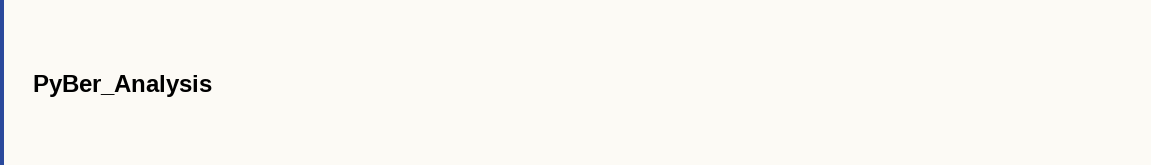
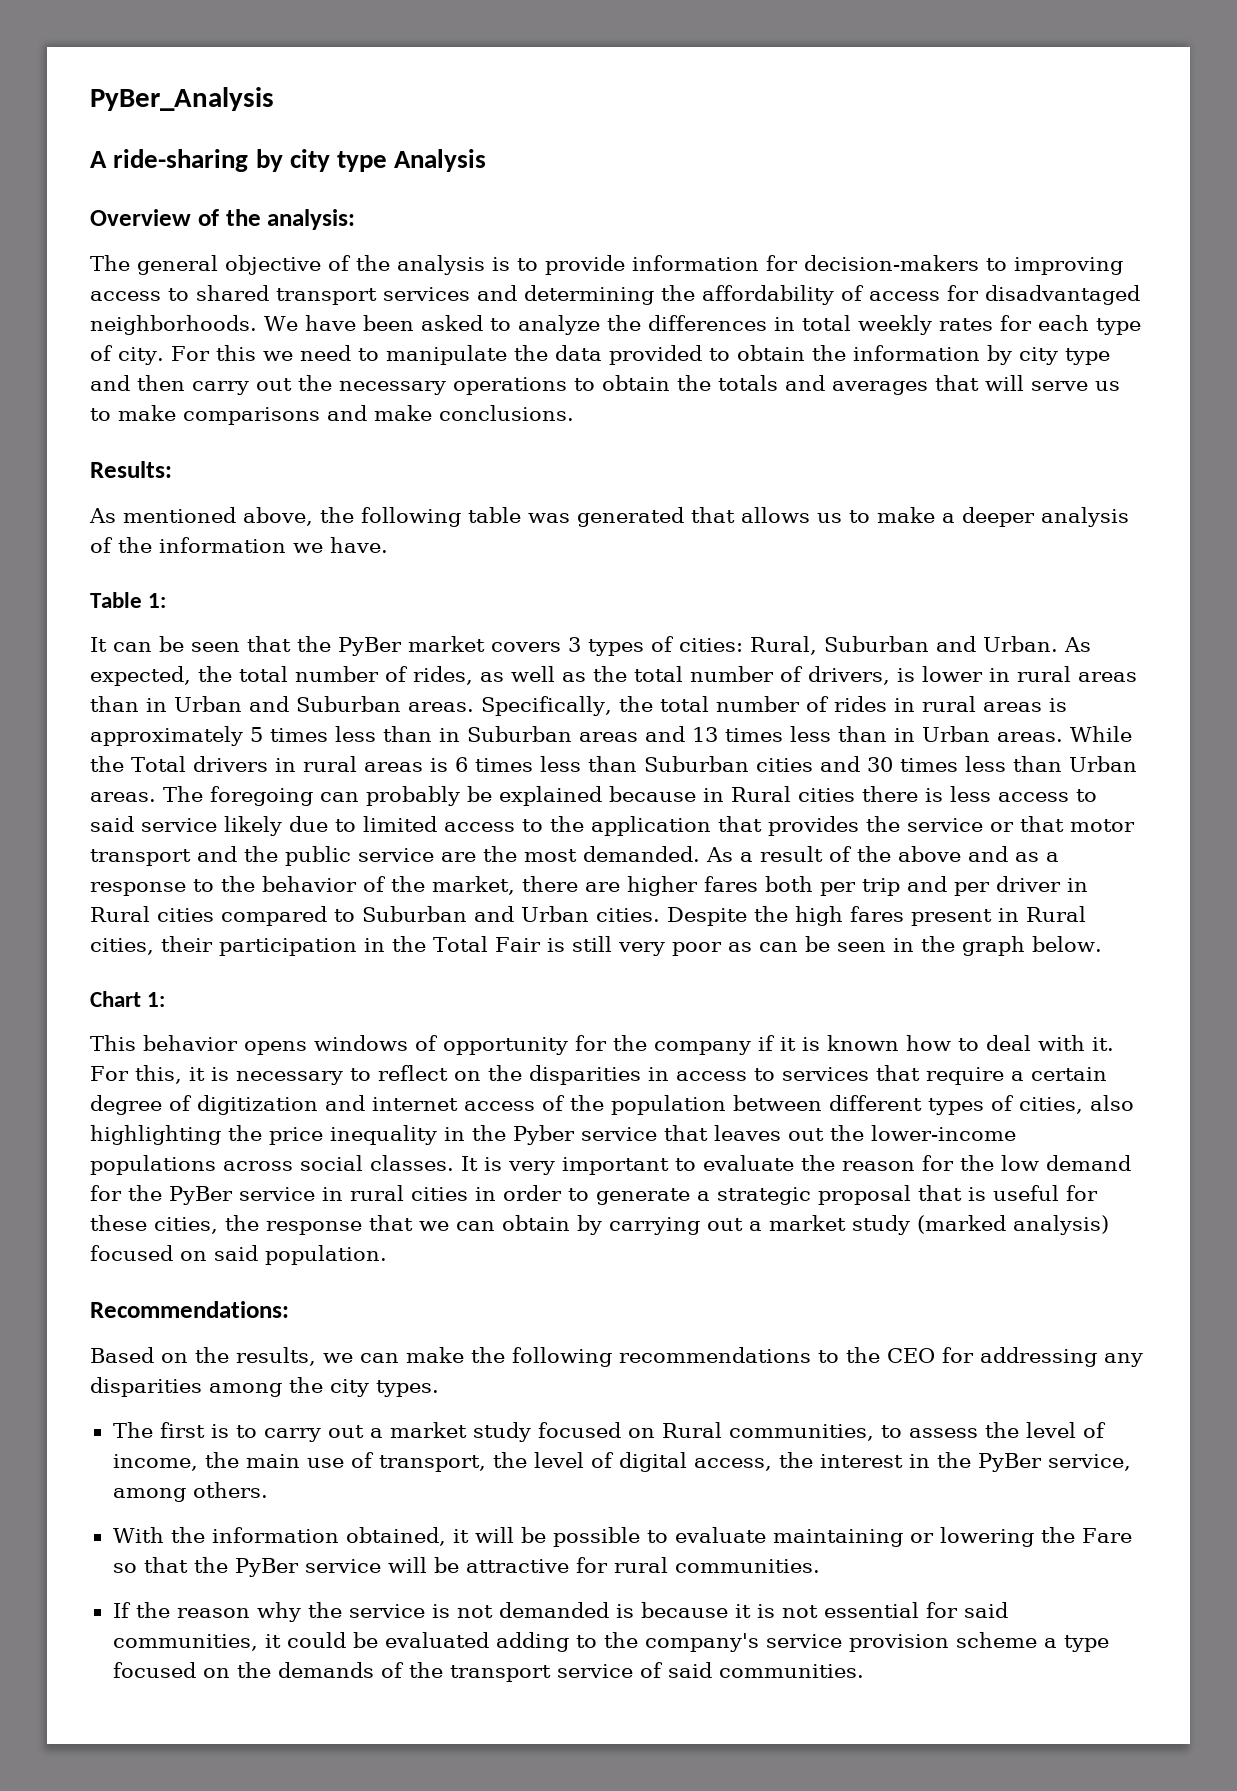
+ A ride-sharing by city type Analysis
+ Overview of the analysis:
+ The general objective of the analysis is to provide information for decision-makers to improving access to shared transport services and determining the affordability of access for disadvantaged neighborhoods. We have been asked to analyze the differences in total weekly rates for each type of city. For this we need to manipulate the data provided to obtain the information by city type and then carry out the necessary operations to obtain the totals and averages that will serve us to make comparisons and make conclusions.
+ Results:
+ As mentioned above, the following table was generated that allows us to make a deeper analysis of the information we have.
+ Table 1:
+ It can be seen that the PyBer market covers 3 types of cities: Rural, Suburban and Urban. As expected, the total number of rides, as well as the total number of drivers, is lower in rural areas than in Urban and Suburban areas. Specifically, the total number of rides in rural areas is approximately 5 times less than in Suburban areas and 13 times less than in Urban areas. While the Total drivers in rural areas is 6 times less than Suburban cities and 30 times less than Urban areas. The foregoing can probably be explained because in Rural cities there is less access to said service likely due to limited access to the application that provides the service or that motor transport and the public service are the most demanded. As a result of the above and as a response to the behavior of the market, there are higher fares both per trip and per driver in Rural cities compared to Suburban and Urban cities. Despite the high fares present in Rural cities, their participation in the Total Fair is still very poor as can be seen in the graph below.
+ Chart 1:
+ This behavior opens windows of opportunity for the company if it is known how to deal with it. For this, it is necessary to reflect on the disparities in access to services that require a certain degree of digitization and internet access of the population between different types of cities, also highlighting the price inequality in the Pyber service that leaves out the lower-income populations across social classes. It is very important to evaluate the reason for the low demand for the PyBer service in rural cities in order to generate a strategic proposal that is useful for these cities, the response that we can obtain by carrying out a market study (marked analysis) focused on said population.
+ Recommendations:
+ Based on the results, we can make the following recommendations to the CEO for addressing any disparities among the city types.
+ The first is to carry out a market study focused on Rural communities, to assess the level of income, the main use of transport, the level of digital access, the interest in the PyBer service, among others.
+ With the information obtained, it will be possible to evaluate maintaining or lowering the Fare so that the PyBer service will be attractive for rural communities.
+ If the reason why the service is not demanded is because it is not essential for said communities, it could be evaluated adding to the company's service provision scheme a type focused on the demands of the transport service of said communities.

